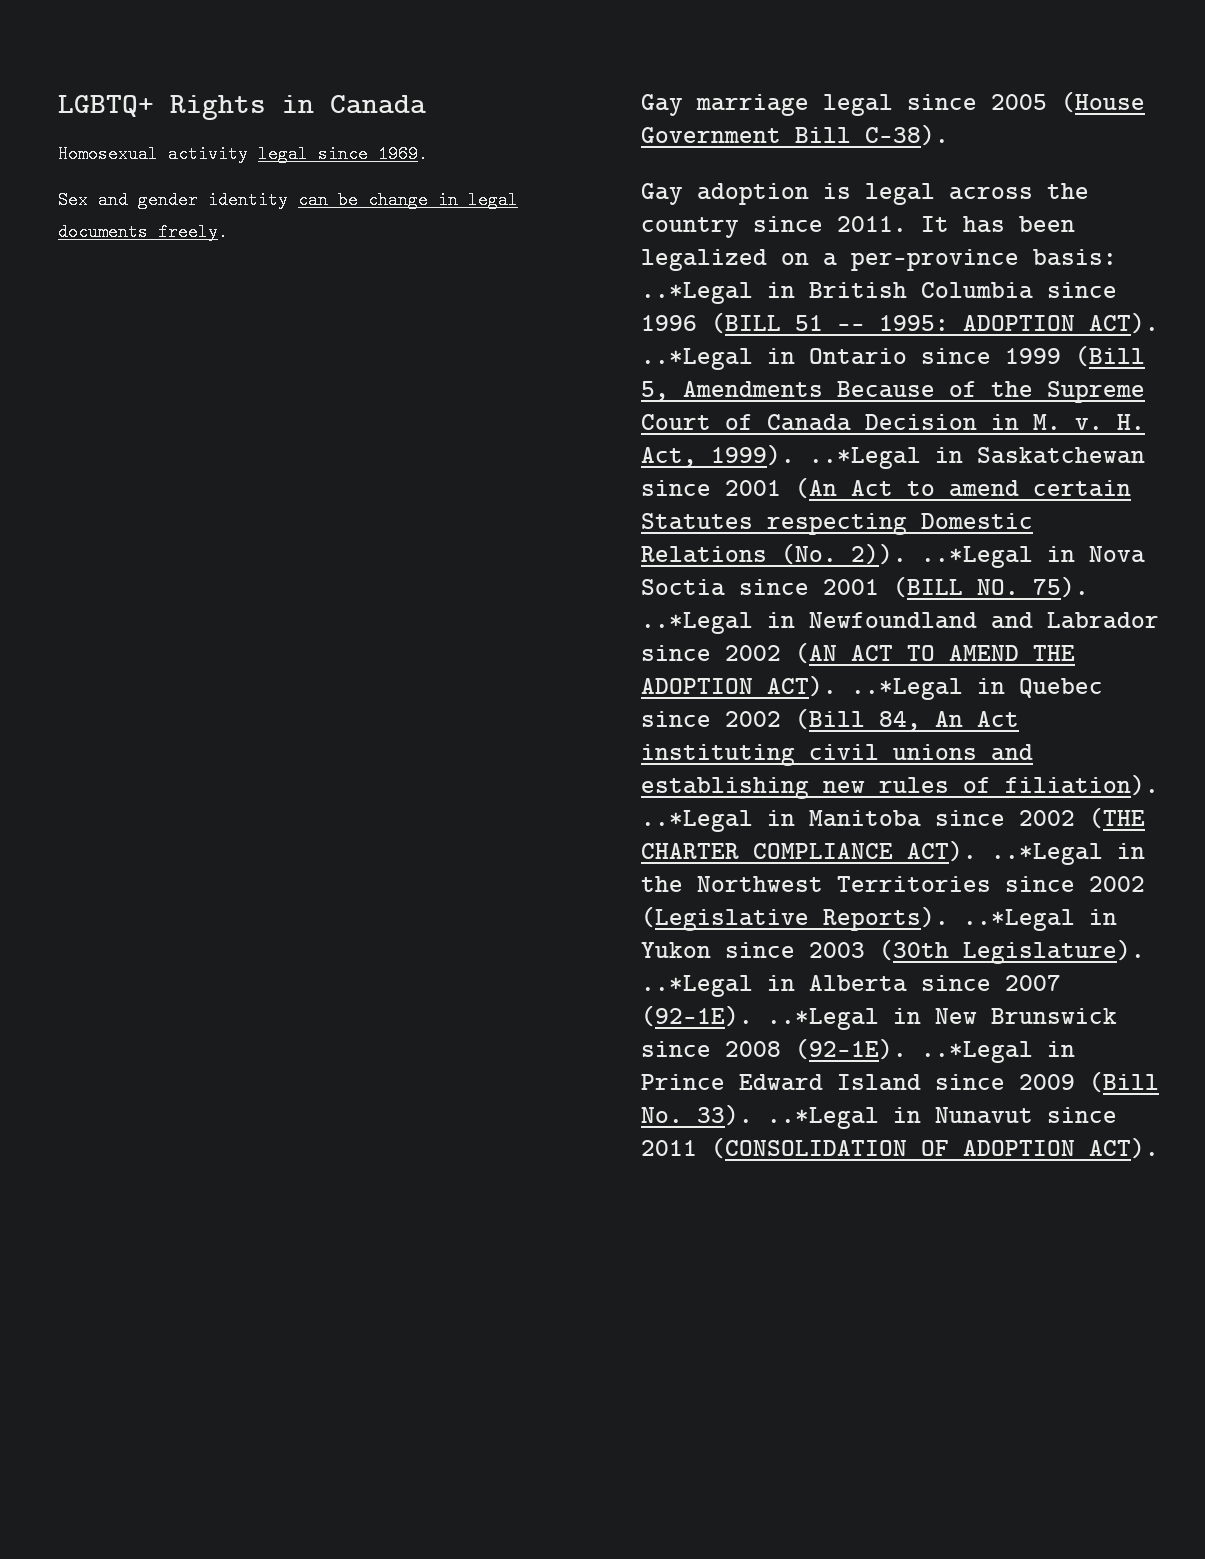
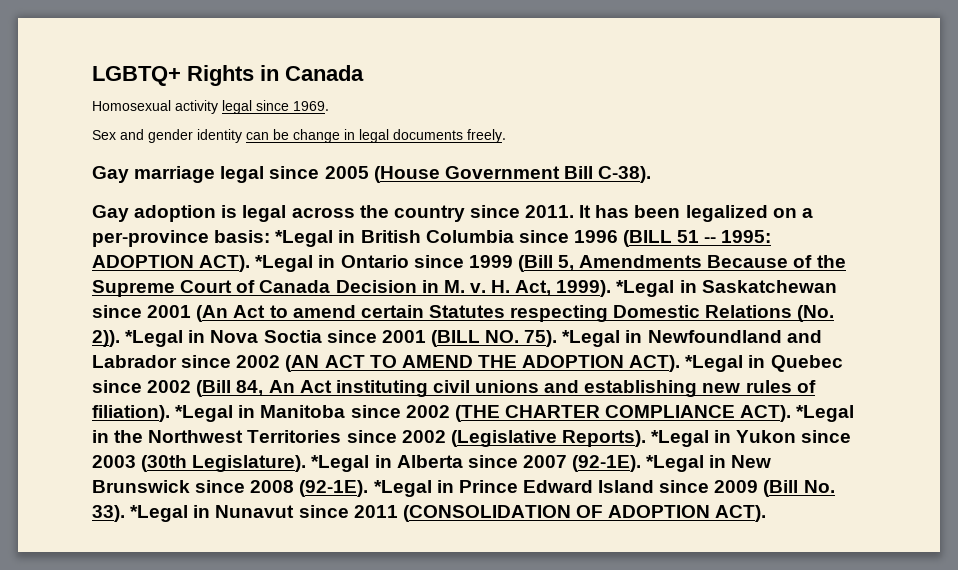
- It has been legalized on a per-province basis: ..*Legal in British Columbia since 1996 (BILL 51 -- 1995: ADOPTION ACT). ..*Legal in Ontario since 1999 (Bill 5, Amendments Because of the Supreme Court of Canada Decision in M. v.
+ It has been legalized on a per-province basis: *Legal in British Columbia since 1996 (BILL 51 -- 1995: ADOPTION ACT). *Legal in Ontario since 1999 (Bill 5, Amendments Because of the Supreme Court of Canada Decision in M. v.
- H. Act, 1999). ..*Legal in Saskatchewan since 2001 (An Act to amend certain Statutes respecting Domestic Relations (No. 2)). ..*Legal in Nova Soctia since 2001 (BILL NO. 75). ..*Legal in Newfoundland and Labrador since 2002 (AN ACT TO AMEND THE ADOPTION ACT). ..*Legal in Quebec since 2002 (Bill 84, An Act instituting civil unions and establishing new rules of filiation). ..*Legal in Manitoba since 2002 (THE CHARTER COMPLIANCE ACT). ..*Legal in the Northwest Territories since 2002 (Legislative Reports). ..*Legal in Yukon since 2003 (30th Legislature). ..*Legal in Alberta since 2007 (92-1E). ..*Legal in New Brunswick since 2008 (92-1E). ..*Legal in Prince Edward Island since 2009 (Bill No. 33). ..*Legal in Nunavut since 2011 (CONSOLIDATION OF ADOPTION ACT).
+ H. Act, 1999). *Legal in Saskatchewan since 2001 (An Act to amend certain Statutes respecting Domestic Relations (No. 2)). *Legal in Nova Soctia since 2001 (BILL NO. 75). *Legal in Newfoundland and Labrador since 2002 (AN ACT TO AMEND THE ADOPTION ACT). *Legal in Quebec since 2002 (Bill 84, An Act instituting civil unions and establishing new rules of filiation). *Legal in Manitoba since 2002 (THE CHARTER COMPLIANCE ACT). *Legal in the Northwest Territories since 2002 (Legislative Reports). *Legal in Yukon since 2003 (30th Legislature). *Legal in Alberta since 2007 (92-1E). *Legal in New Brunswick since 2008 (92-1E). *Legal in Prince Edward Island since 2009 (Bill No. 33). *Legal in Nunavut since 2011 (CONSOLIDATION OF ADOPTION ACT).

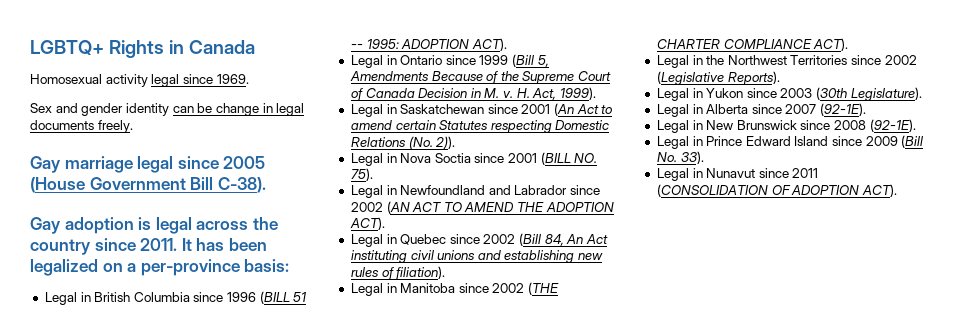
- It has been legalized on a per-province basis: *Legal in British Columbia since 1996 (BILL 51 -- 1995: ADOPTION ACT). *Legal in Ontario since 1999 (Bill 5, Amendments Because of the Supreme Court of Canada Decision in M. v.
+ It has been legalized on a per-province basis:
+ Legal in British Columbia since 1996 (BILL 51 -- 1995: ADOPTION ACT).
+ Legal in Ontario since 1999 (Bill 5, Amendments Because of the Supreme Court of Canada Decision in M. v.
- H. Act, 1999). *Legal in Saskatchewan since 2001 (An Act to amend certain Statutes respecting Domestic Relations (No. 2)). *Legal in Nova Soctia since 2001 (BILL NO. 75). *Legal in Newfoundland and Labrador since 2002 (AN ACT TO AMEND THE ADOPTION ACT). *Legal in Quebec since 2002 (Bill 84, An Act instituting civil unions and establishing new rules of filiation). *Legal in Manitoba since 2002 (THE CHARTER COMPLIANCE ACT). *Legal in the Northwest Territories since 2002 (Legislative Reports). *Legal in Yukon since 2003 (30th Legislature). *Legal in Alberta since 2007 (92-1E). *Legal in New Brunswick since 2008 (92-1E). *Legal in Prince Edward Island since 2009 (Bill No. 33). *Legal in Nunavut since 2011 (CONSOLIDATION OF ADOPTION ACT).
+ H. Act, 1999).
+ Legal in Saskatchewan since 2001 (An Act to amend certain Statutes respecting Domestic Relations (No. 2)).
+ Legal in Nova Soctia since 2001 (BILL NO. 75).
+ Legal in Newfoundland and Labrador since 2002 (AN ACT TO AMEND THE ADOPTION ACT).
+ Legal in Quebec since 2002 (Bill 84, An Act instituting civil unions and establishing new rules of filiation).
+ Legal in Manitoba since 2002 (THE CHARTER COMPLIANCE ACT).
+ Legal in the Northwest Territories since 2002 (Legislative Reports).
+ Legal in Yukon since 2003 (30th Legislature).
+ Legal in Alberta since 2007 (92-1E).
+ Legal in New Brunswick since 2008 (92-1E).
+ Legal in Prince Edward Island since 2009 (Bill No. 33).
+ Legal in Nunavut since 2011 (CONSOLIDATION OF ADOPTION ACT).

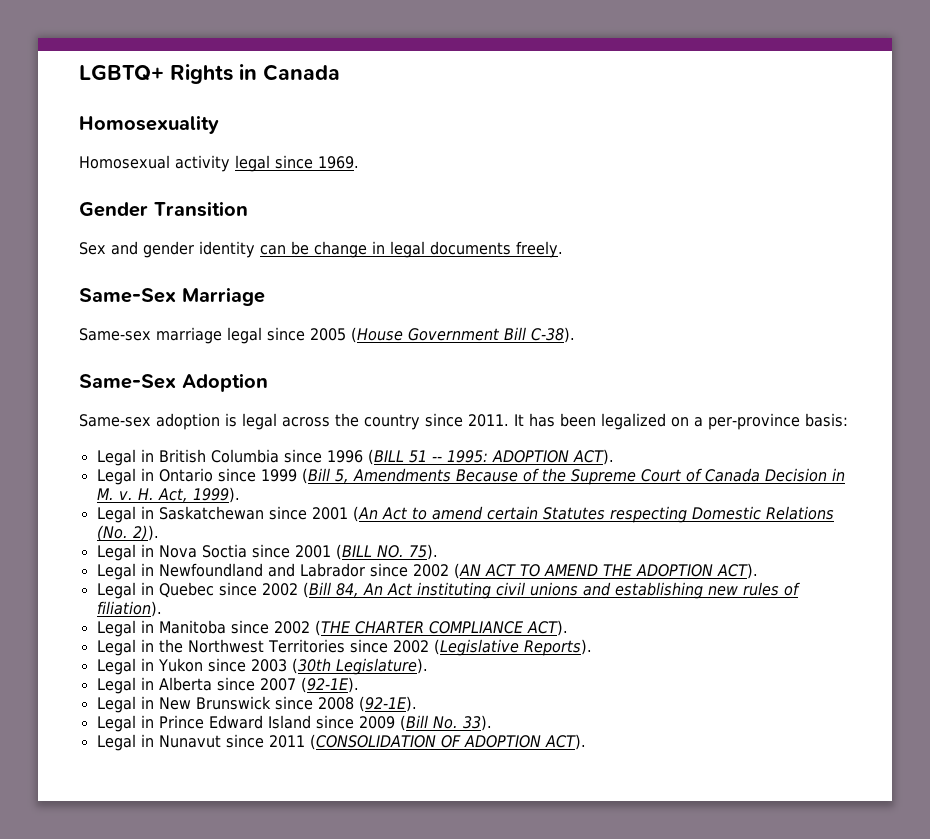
+ Homosexuality
+ Gender Transition
- Gay marriage legal since 2005 (House Government Bill C-38).
+ Same-Sex Marriage
+ Same-sex marriage legal since 2005 (House Government Bill C-38).
- Gay adoption is legal across the country since 2011.
+ Same-Sex Adoption
+ Same-sex adoption is legal across the country since 2011.

